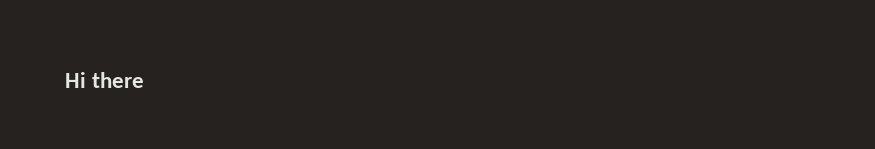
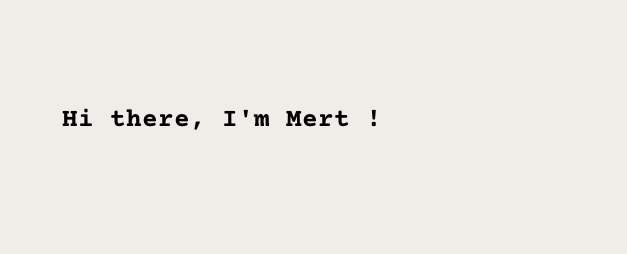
- Hi there
+ Hi there, I'm Mert !

